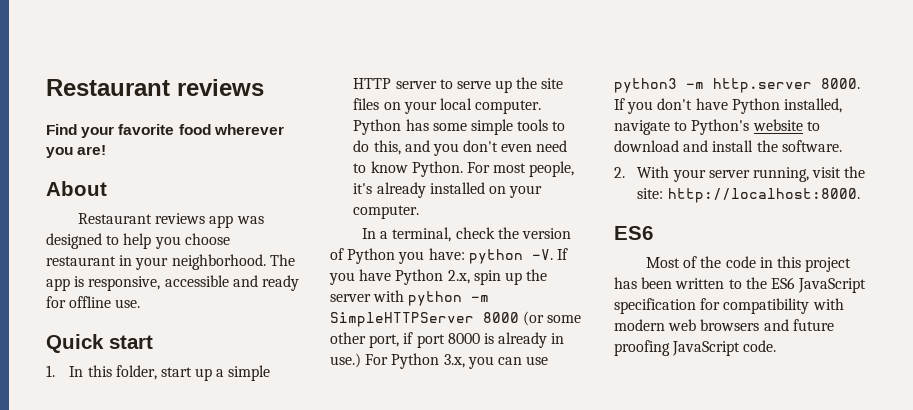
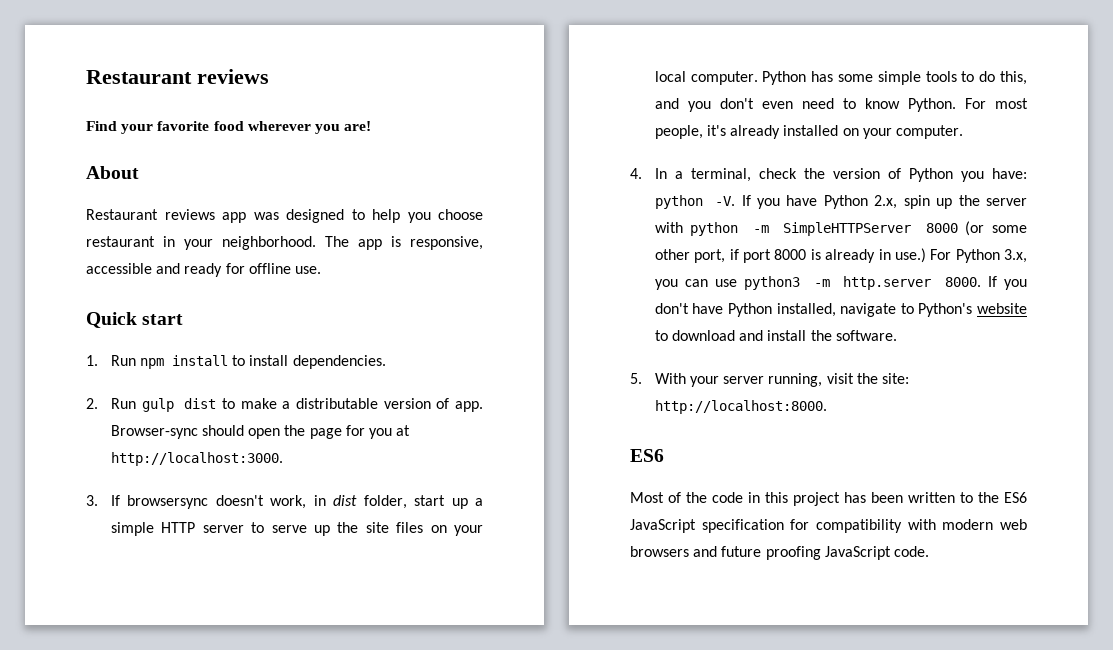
- 1. In this folder, start up a simple HTTP server to serve up the site files on your local computer.
+ 1. Run npm install to install dependencies.
+ 2. Run gulp dist to make a distributable version of app. Browser-sync should open the page for you at http://localhost:3000.
+ 3. If browsersync doesn't work, in dist folder, start up a simple HTTP server to serve up the site files on your local computer.
- In a terminal, check the version of Python you have: python -V.
+ 4. In a terminal, check the version of Python you have: python -V.
- 2. With your server running, visit the site: http://localhost:8000.
+ 5. With your server running, visit the site: http://localhost:8000.

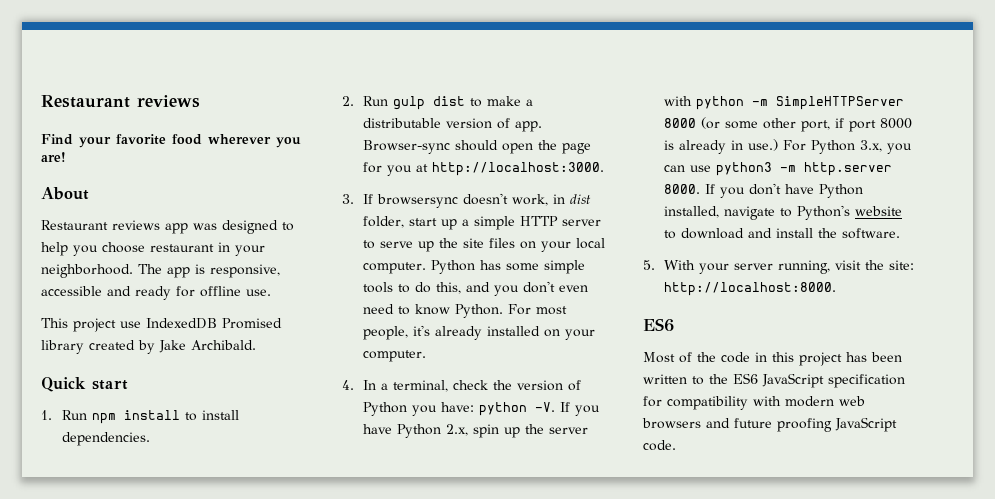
+ This project use IndexedDB Promised library created by Jake Archibald.

